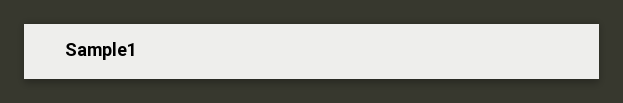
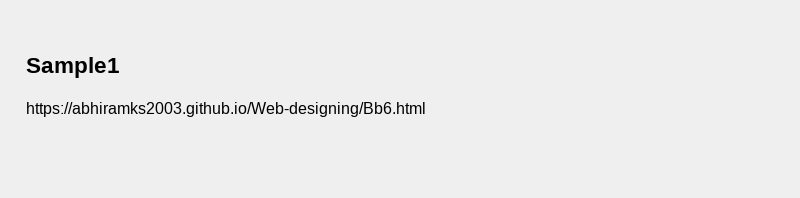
+ https://abhiramks2003.github.io/Web-designing/Bb6.html

